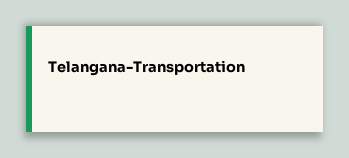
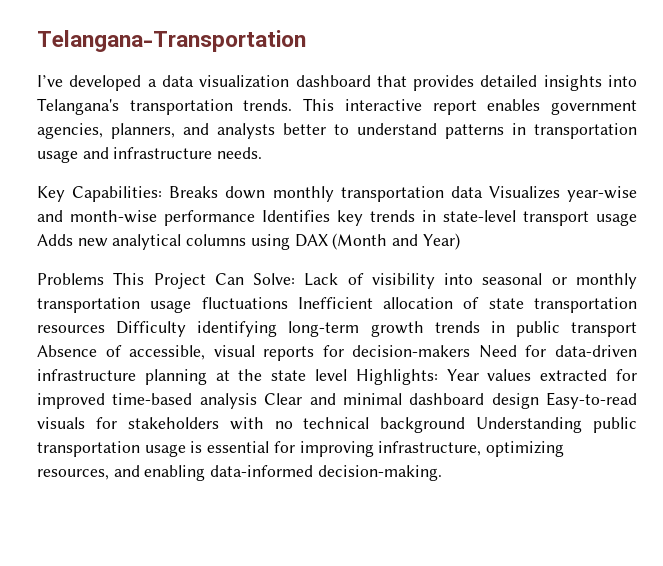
+ I’ve developed a data visualization dashboard that provides detailed insights into Telangana's transportation trends. This interactive report enables government agencies, planners, and analysts better to understand patterns in transportation usage and infrastructure needs.
+ Key Capabilities: Breaks down monthly transportation data Visualizes year-wise and month-wise performance Identifies key trends in state-level transport usage Adds new analytical columns using DAX (Month and Year)
+ Problems This Project Can Solve: Lack of visibility into seasonal or monthly transportation usage fluctuations Inefficient allocation of state transportation resources Difficulty identifying long-term growth trends in public transport Absence of accessible, visual reports for decision-makers Need for data-driven infrastructure planning at the state level Highlights: Year values extracted for improved time-based analysis Clear and minimal dashboard design Easy-to-read visuals for stakeholders with no technical background Understanding public transportation usage is essential for improving infrastructure, optimizing resources, and enabling data-informed decision-making.

